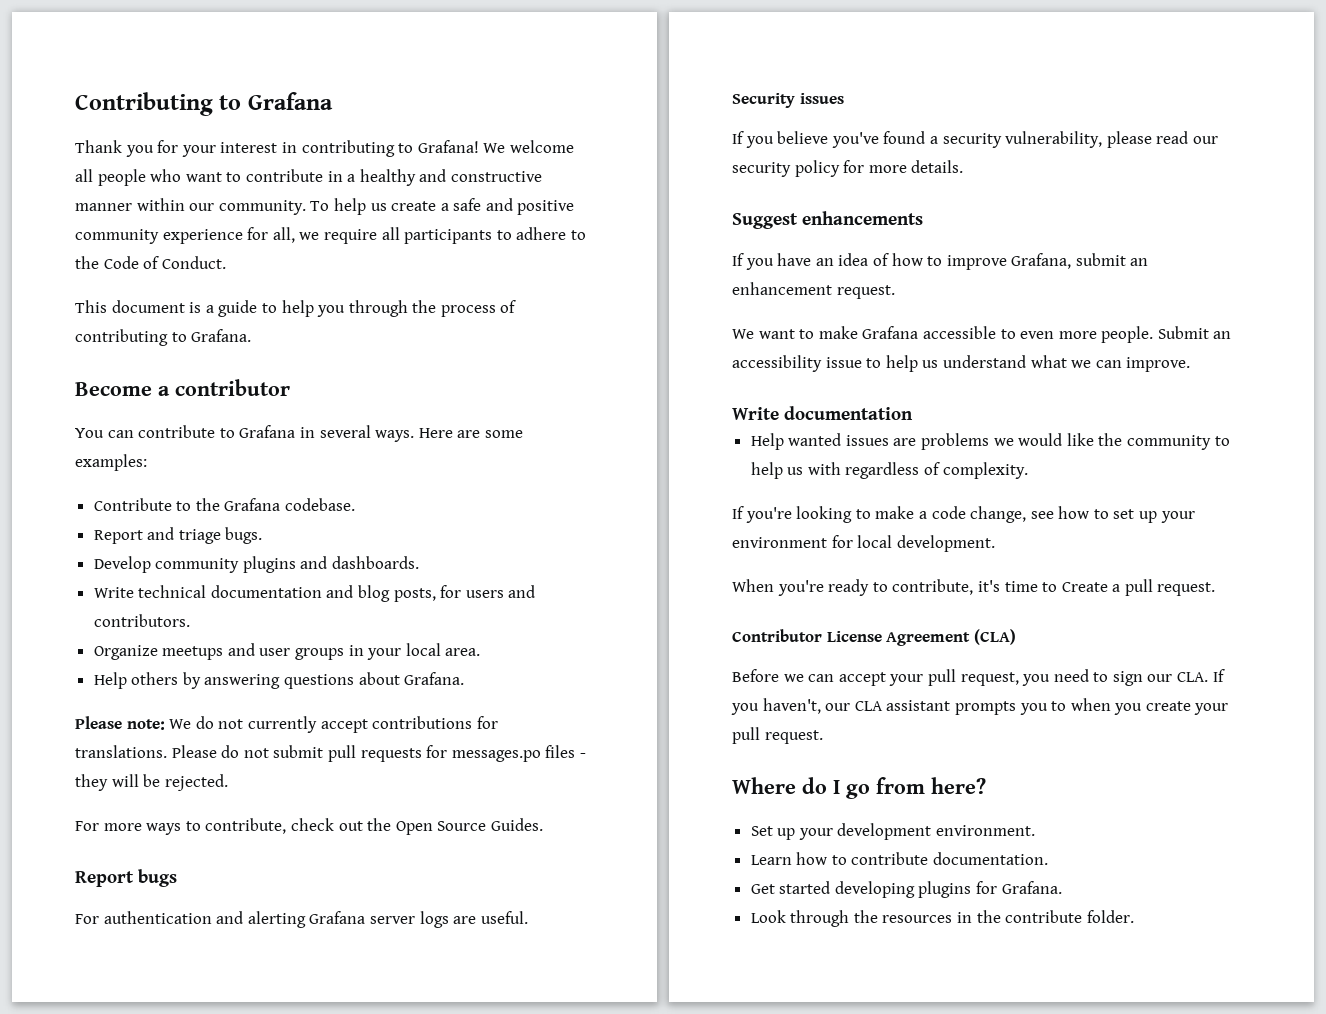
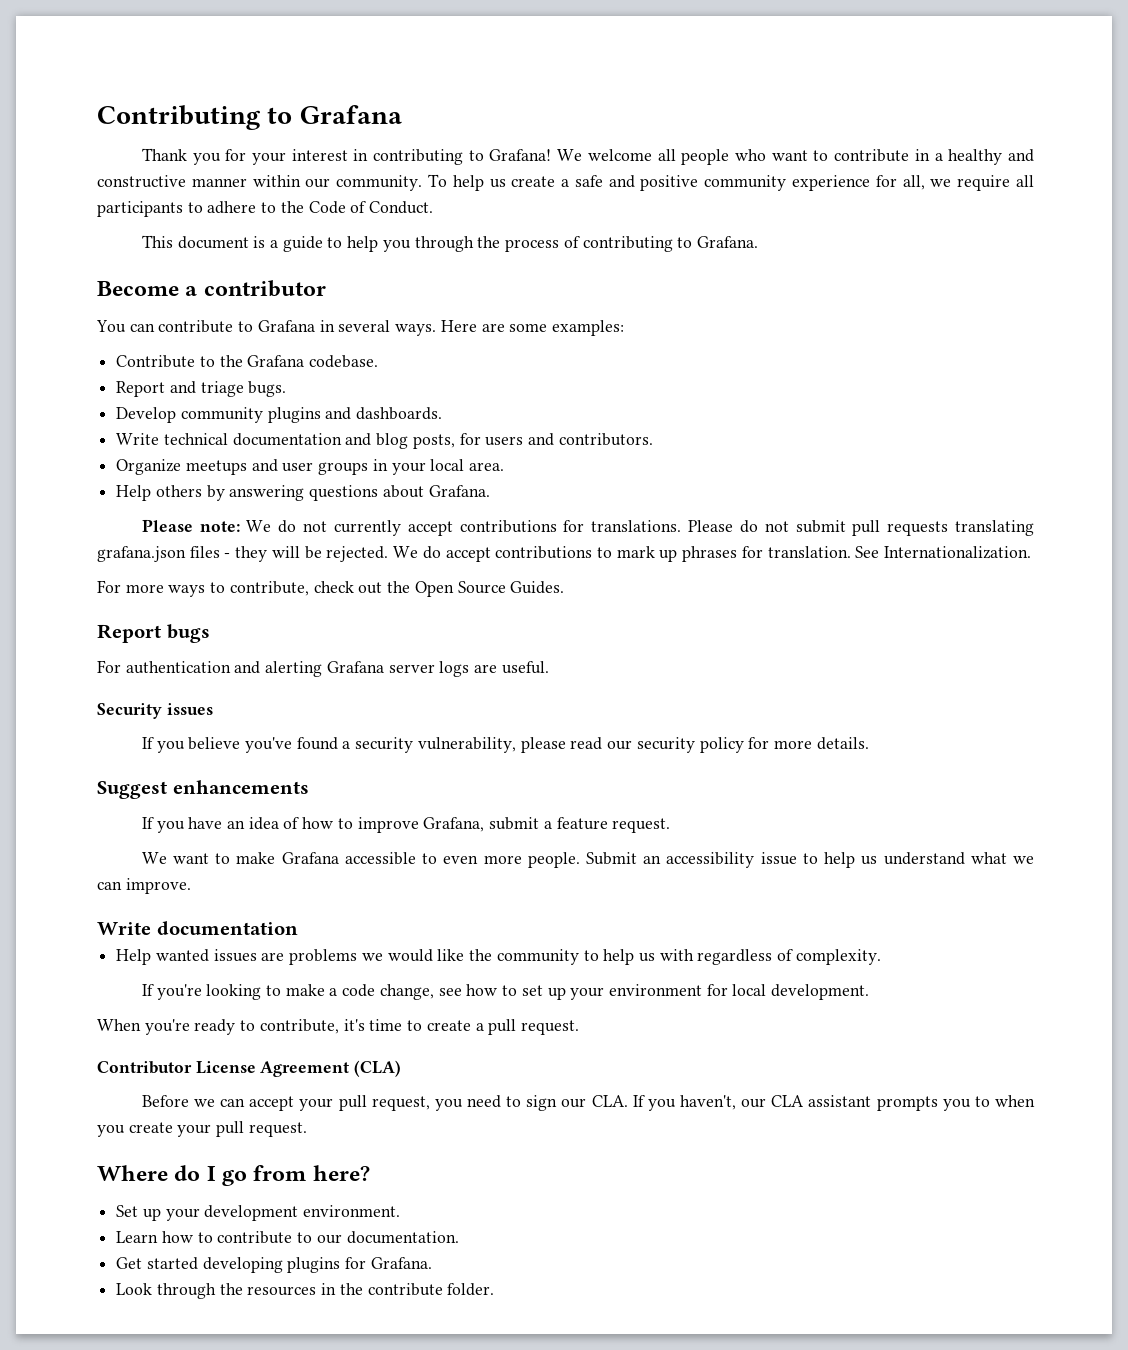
- Please do not submit pull requests for messages.po files - they will be rejected.
+ Please do not submit pull requests translating grafana.json files - they will be rejected. We do accept contributions to mark up phrases for translation. See Internationalization.
- If you have an idea of how to improve Grafana, submit an enhancement request.
+ If you have an idea of how to improve Grafana, submit a feature request.
- When you're ready to contribute, it's time to Create a pull request.
+ When you're ready to contribute, it's time to create a pull request.
- Learn how to contribute documentation.
+ Learn how to contribute to our documentation.

